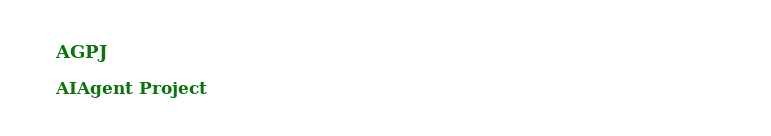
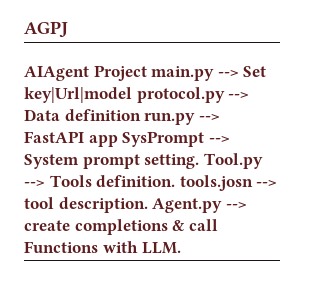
- AIAgent Project
+ AIAgent Project main.py --> Set key|Url|model protocol.py --> Data definition run.py --> FastAPI app SysPrompt --> System prompt setting. Tool.py --> Tools definition. tools.josn --> tool description. Agent.py --> create completions & call Functions with LLM.

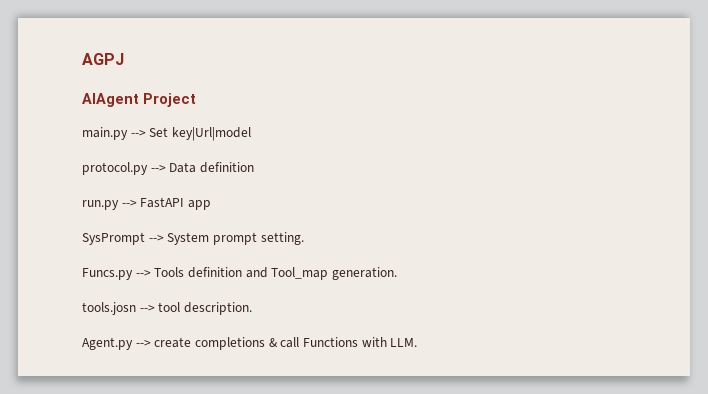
- AIAgent Project main.py --> Set key|Url|model protocol.py --> Data definition run.py --> FastAPI app SysPrompt --> System prompt setting. Tool.py --> Tools definition. tools.josn --> tool description. Agent.py --> create completions & call Functions with LLM.
+ AIAgent Project
+ main.py --> Set key|Url|model
+ protocol.py --> Data definition
+ run.py --> FastAPI app
+ SysPrompt --> System prompt setting.
+ Funcs.py --> Tools definition and Tool_map generation.
+ tools.josn --> tool description.
+ Agent.py --> create completions & call Functions with LLM.

